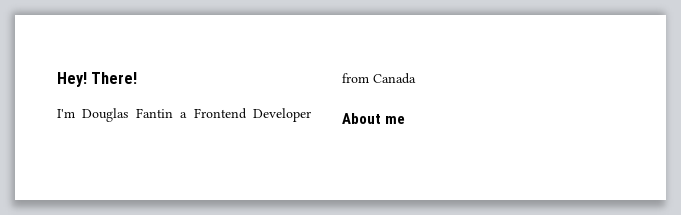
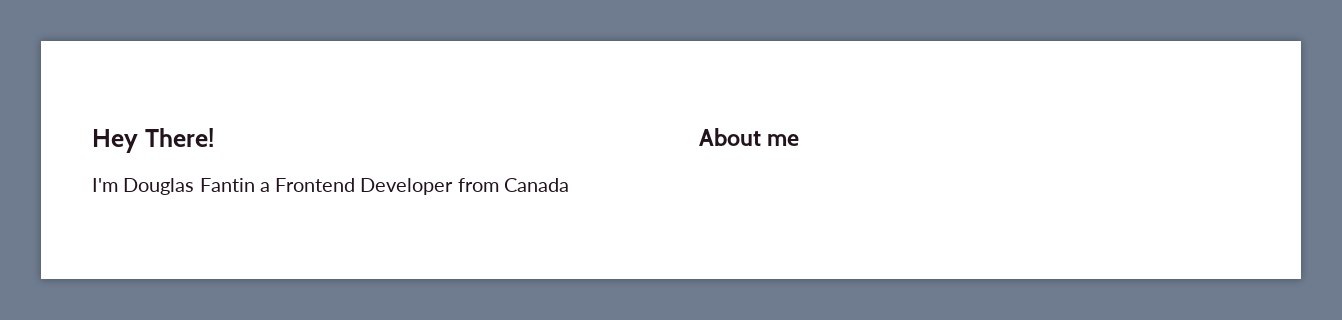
- Hey! There!
+ Hey There!

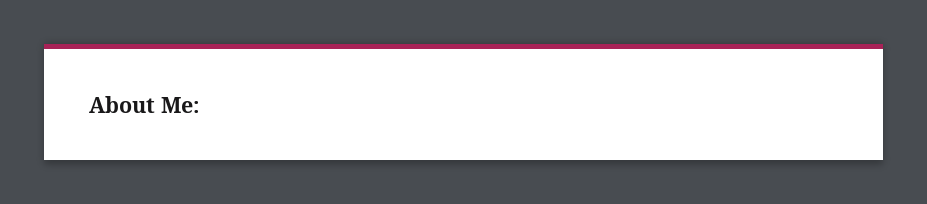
- Hey There!
- I'm Douglas Fantin a Frontend Developer from Canada
- About me
+ About Me:

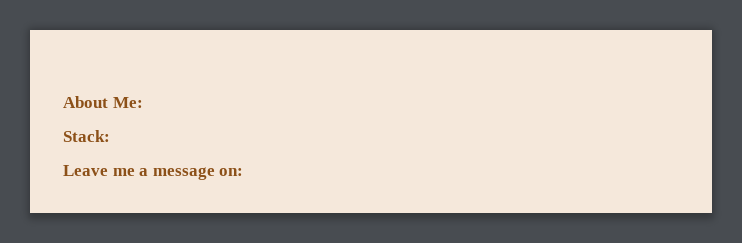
+ Stack:
+ Leave me a message on:

